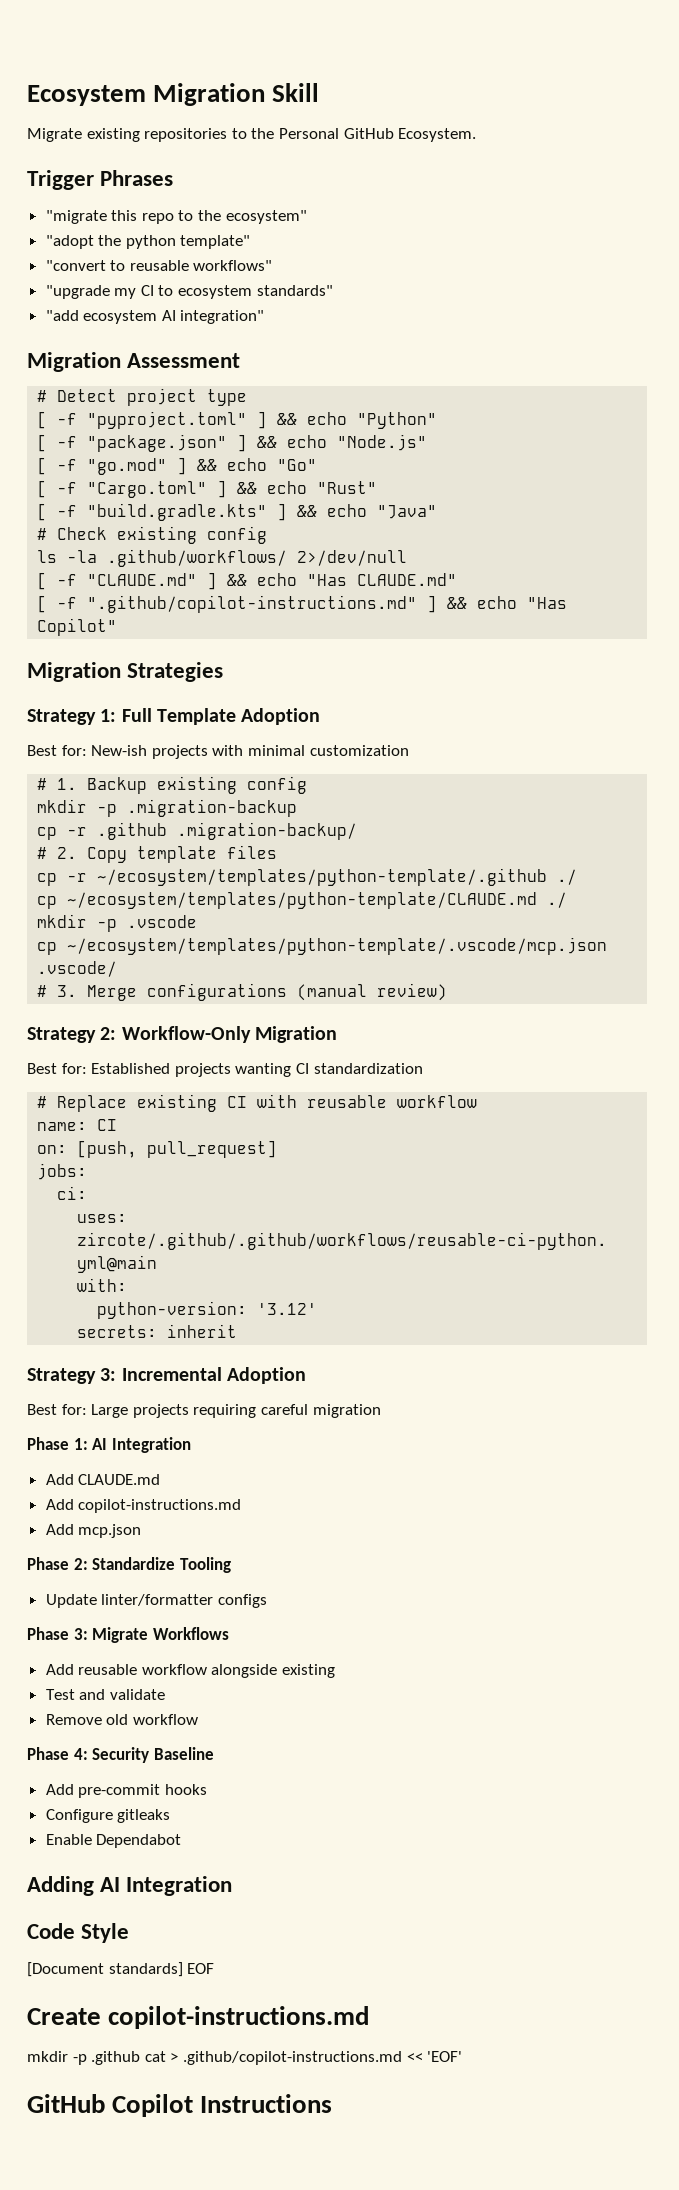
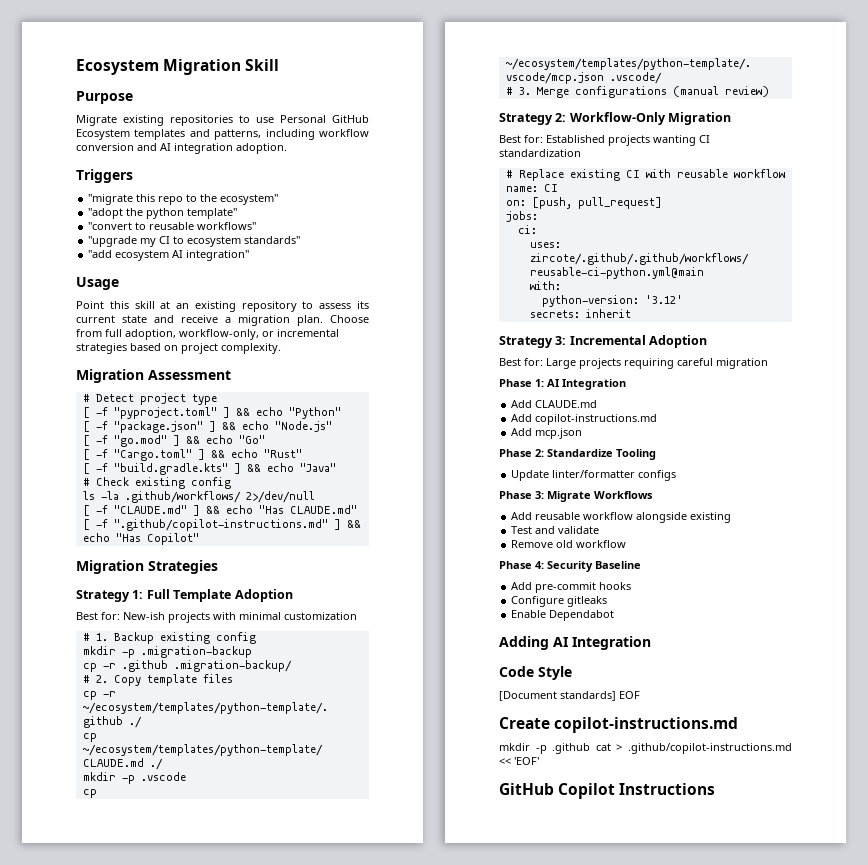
+ Purpose
- Migrate existing repositories to the Personal GitHub Ecosystem.
- Trigger Phrases
+ Migrate existing repositories to use Personal GitHub Ecosystem templates and patterns, including workflow conversion and AI integration adoption.
+ Triggers
+ Usage
+ Point this skill at an existing repository to assess its current state and receive a migration plan. Choose from full adoption, workflow-only, or incremental strategies based on project complexity.

